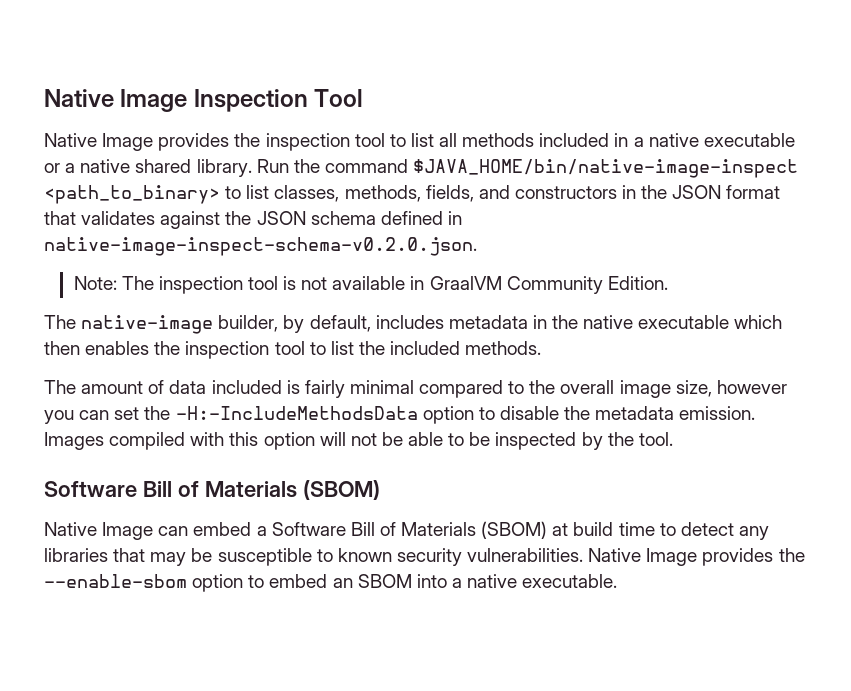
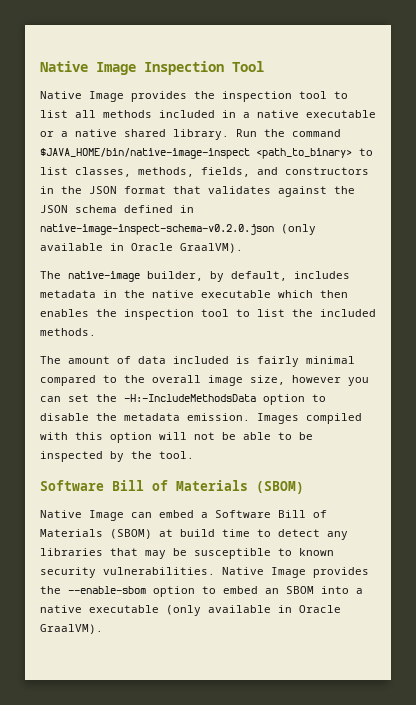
- Run the command $JAVA_HOME/bin/native-image-inspect <path_to_binary> to list classes, methods, fields, and constructors in the JSON format that validates against the JSON schema defined in native-image-inspect-schema-v0.2.0.json.
- Note: The inspection tool is not available in GraalVM Community Edition.
+ Run the command $JAVA_HOME/bin/native-image-inspect <path_to_binary> to list classes, methods, fields, and constructors in the JSON format that validates against the JSON schema defined in native-image-inspect-schema-v0.2.0.json (only available in Oracle GraalVM).
- Native Image provides the --enable-sbom option to embed an SBOM into a native executable.
+ Native Image provides the --enable-sbom option to embed an SBOM into a native executable (only available in Oracle GraalVM).

